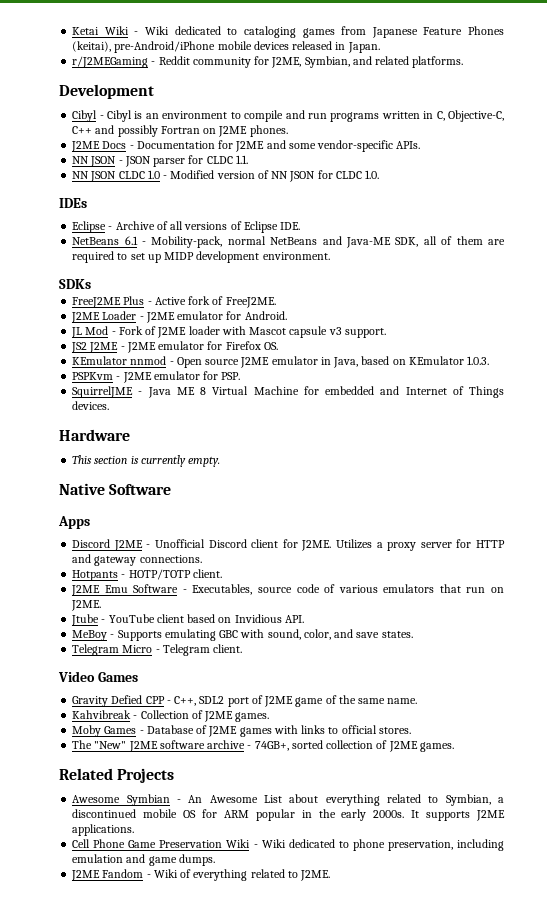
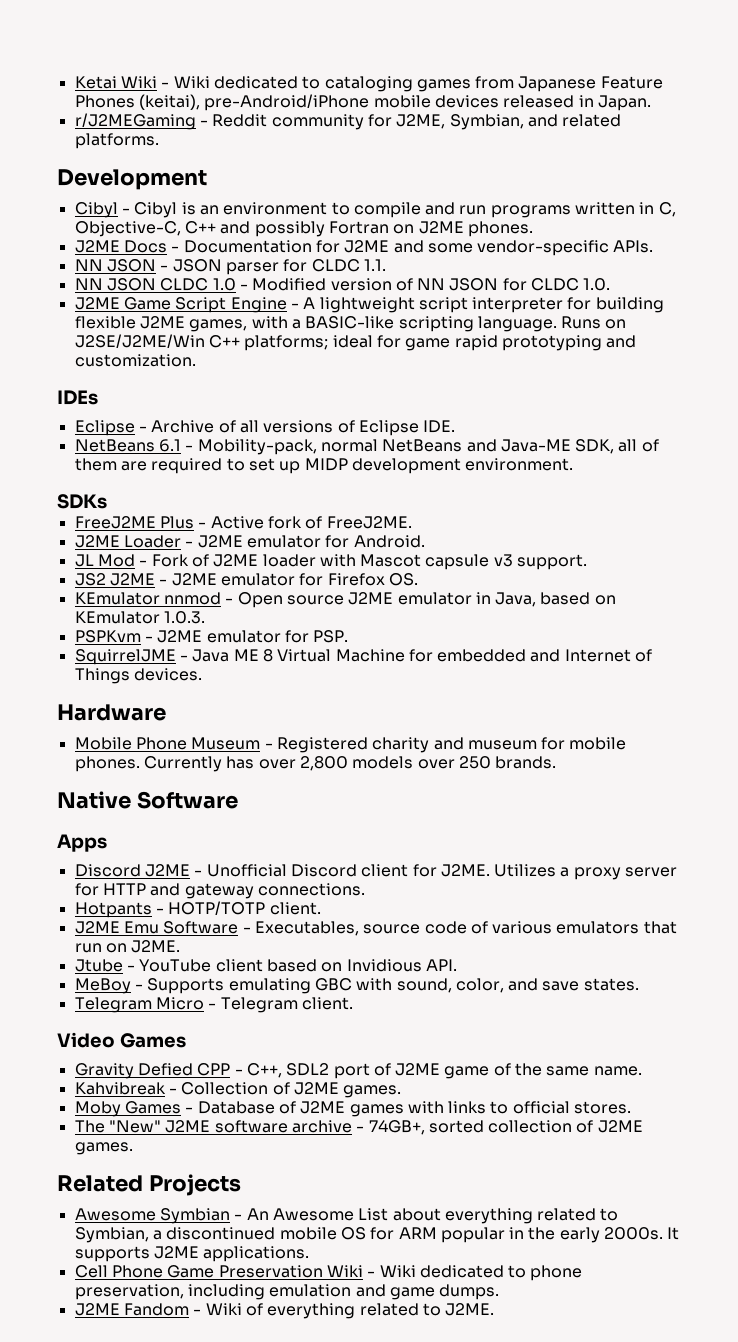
+ J2ME Game Script Engine - A lightweight script interpreter for building flexible J2ME games, with a BASIC-like scripting language. Runs on J2SE/J2ME/Win C++ platforms; ideal for game rapid prototyping and customization.
- This section is currently empty.
+ Mobile Phone Museum - Registered charity and museum for mobile phones. Currently has over 2,800 models over 250 brands.

